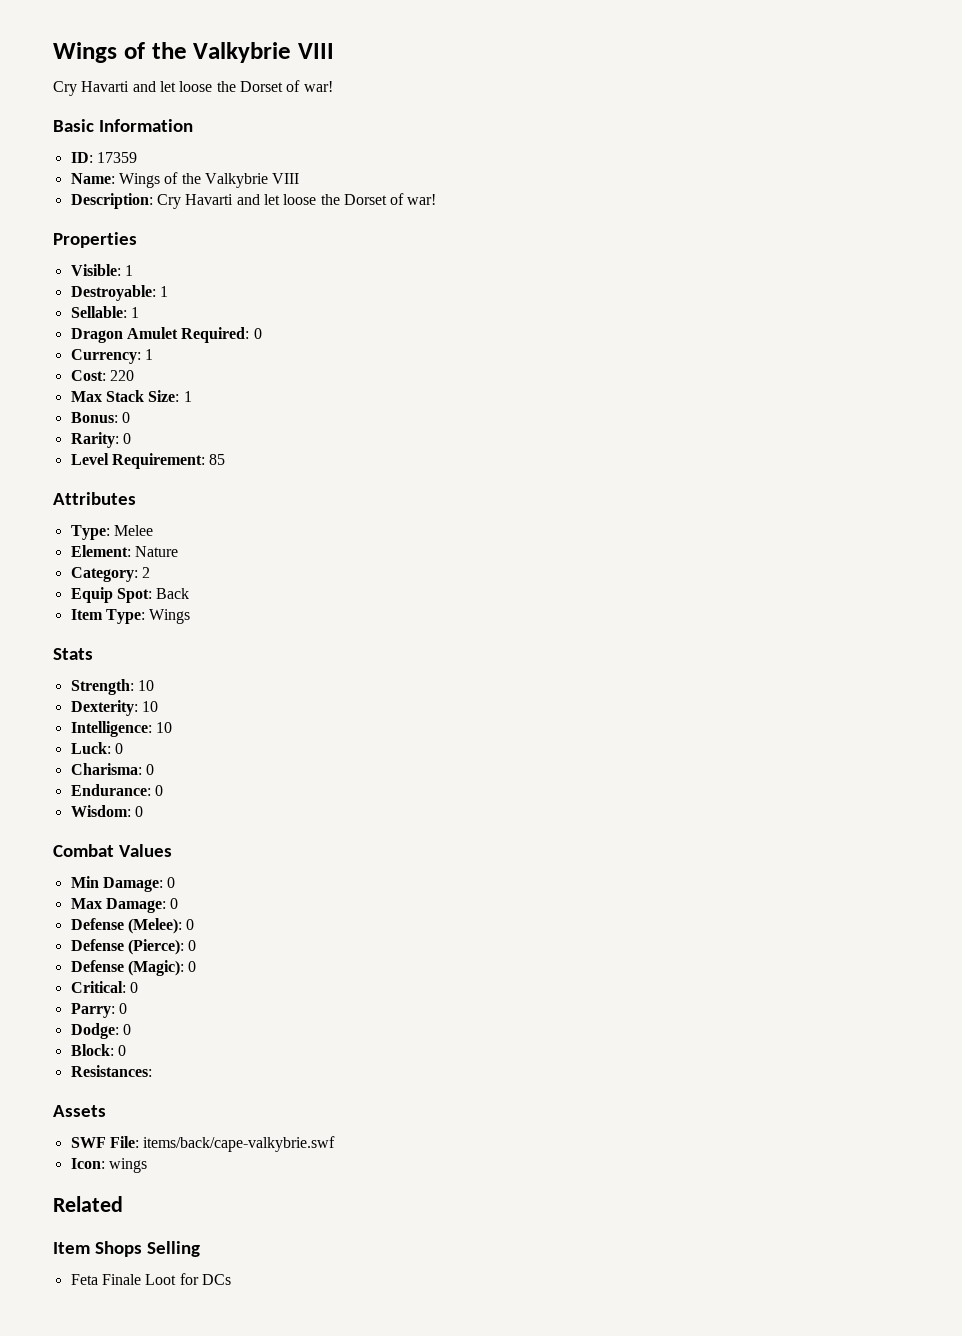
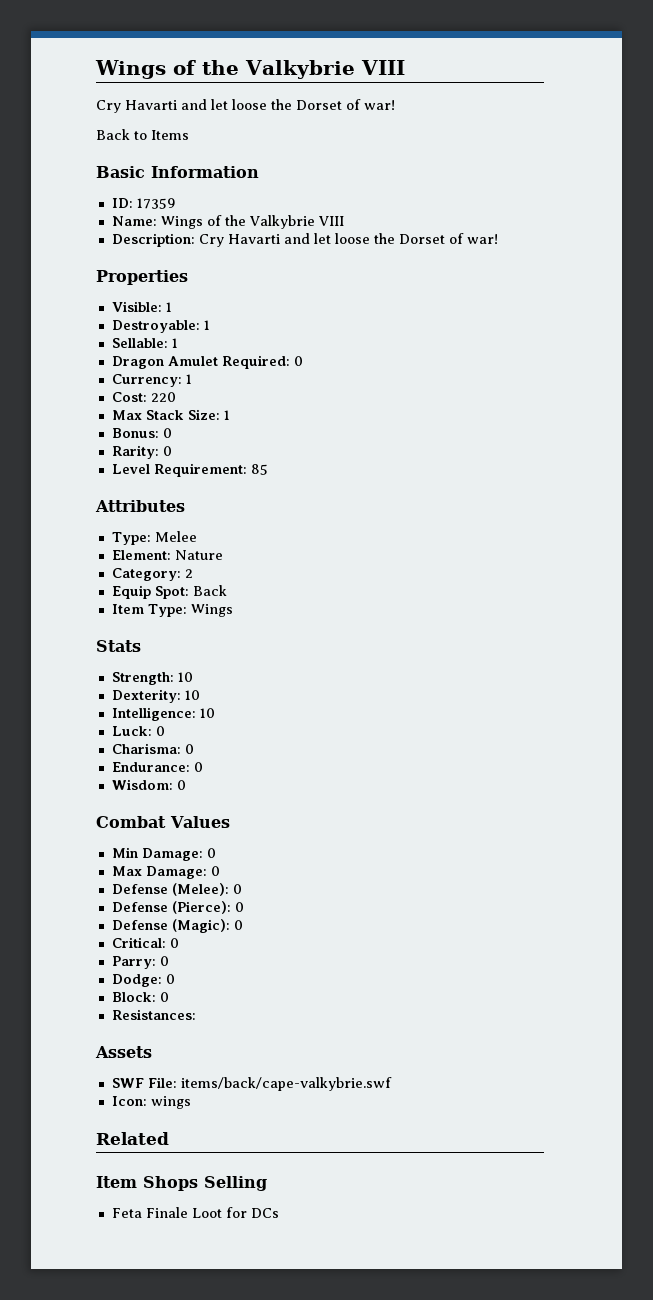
+ Back to Items

